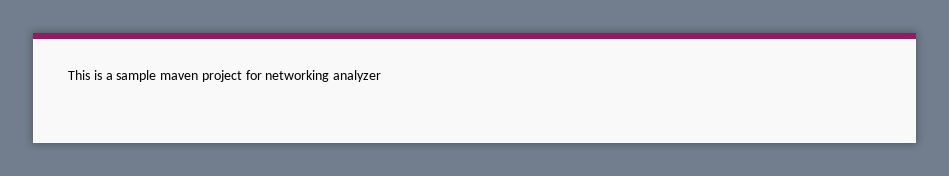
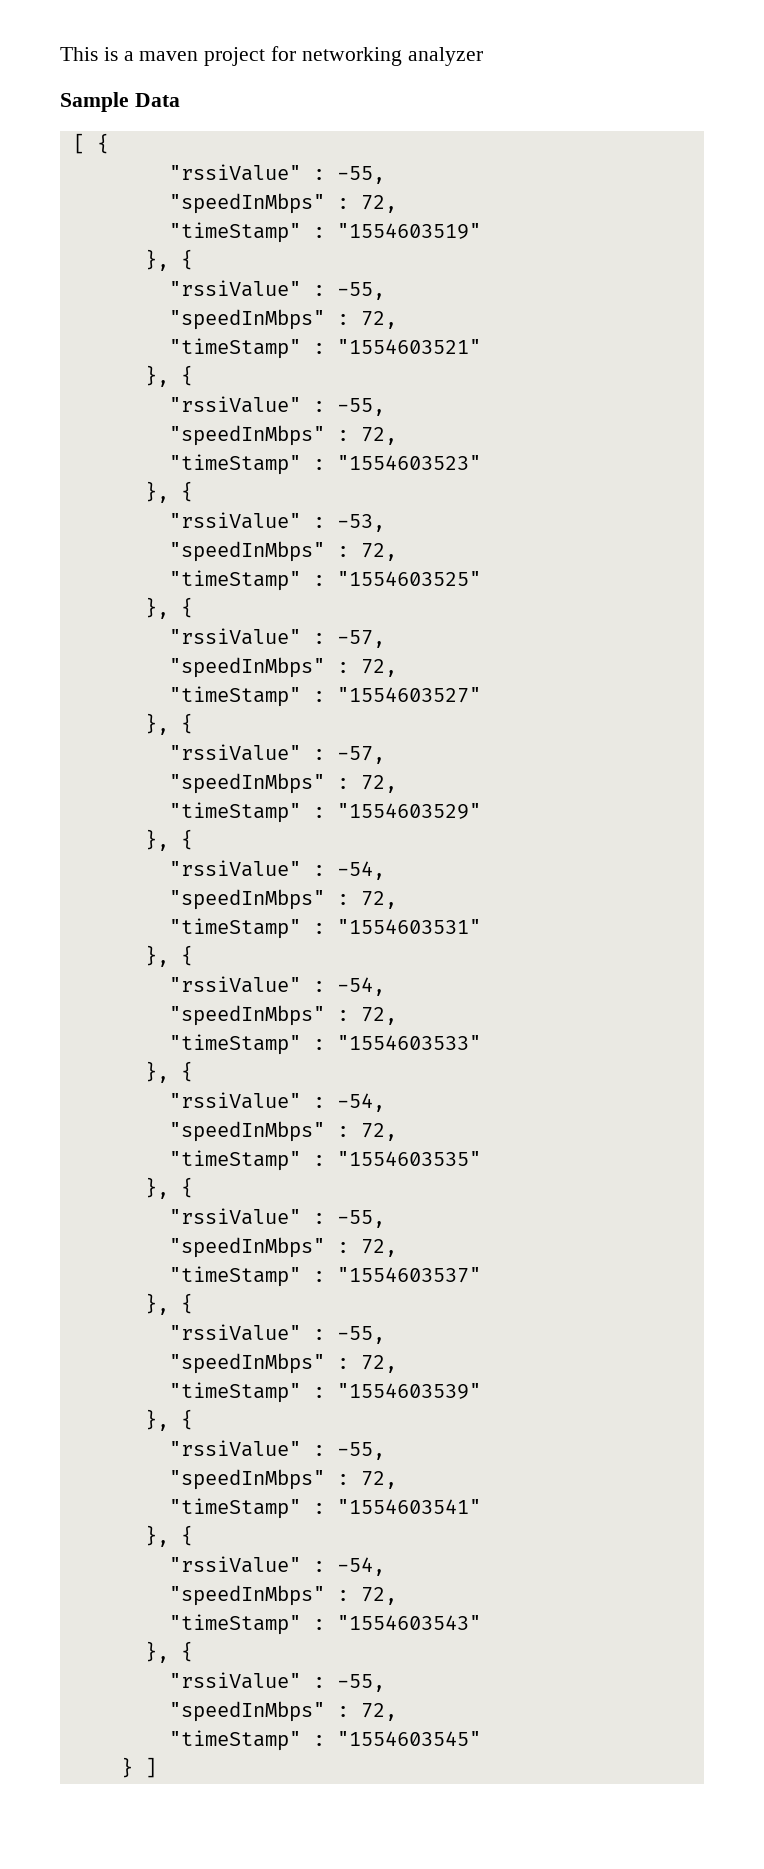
- This is a sample maven project for networking analyzer
+ This is a maven project for networking analyzer
+ Sample Data
+ [ {
+ "rssiValue" : -55,
+ "speedInMbps" : 72,
+ "timeStamp" : "1554603519"
+ }, {
+ "rssiValue" : -55,
+ "speedInMbps" : 72,
+ "timeStamp" : "1554603521"
+ }, {
+ "rssiValue" : -55,
+ "speedInMbps" : 72,
+ "timeStamp" : "1554603523"
+ }, {
+ "rssiValue" : -53,
+ "speedInMbps" : 72,
+ "timeStamp" : "1554603525"
+ }, {
+ "rssiValue" : -57,
+ "speedInMbps" : 72,
+ "timeStamp" : "1554603527"
+ }, {
+ "rssiValue" : -57,
+ "speedInMbps" : 72,
+ "timeStamp" : "1554603529"
+ }, {
+ "rssiValue" : -54,
+ "speedInMbps" : 72,
+ "timeStamp" : "1554603531"
+ }, {
+ "rssiValue" : -54,
+ "speedInMbps" : 72,
+ "timeStamp" : "1554603533"
+ }, {
+ "rssiValue" : -54,
+ "speedInMbps" : 72,
+ "timeStamp" : "1554603535"
+ }, {
+ "rssiValue" : -55,
+ "speedInMbps" : 72,
+ "timeStamp" : "1554603537"
+ }, {
+ "rssiValue" : -55,
+ "speedInMbps" : 72,
+ "timeStamp" : "1554603539"
+ }, {
+ "rssiValue" : -55,
+ "speedInMbps" : 72,
+ "timeStamp" : "1554603541"
+ }, {
+ "rssiValue" : -54,
+ "speedInMbps" : 72,
+ "timeStamp" : "1554603543"
+ }, {
+ "rssiValue" : -55,
+ "speedInMbps" : 72,
+ "timeStamp" : "1554603545"
+ } ]

